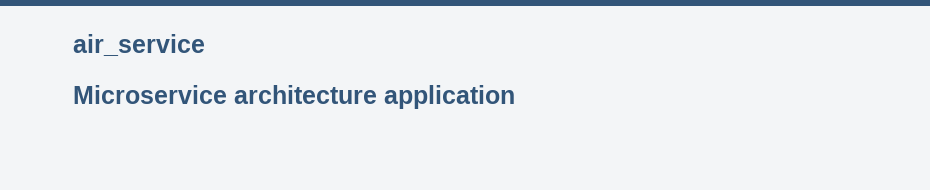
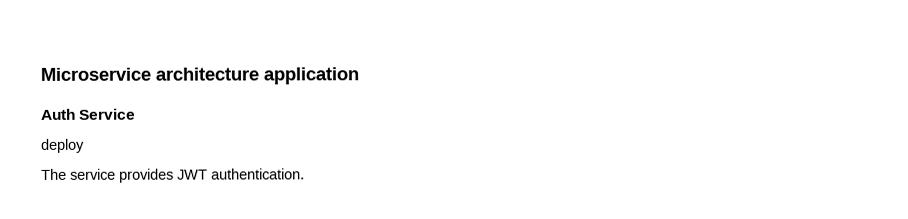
- air_service
+ Auth Service
+ deploy
+ The service provides JWT authentication.

